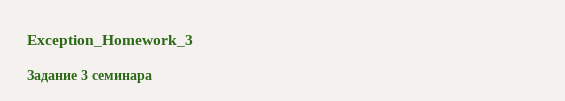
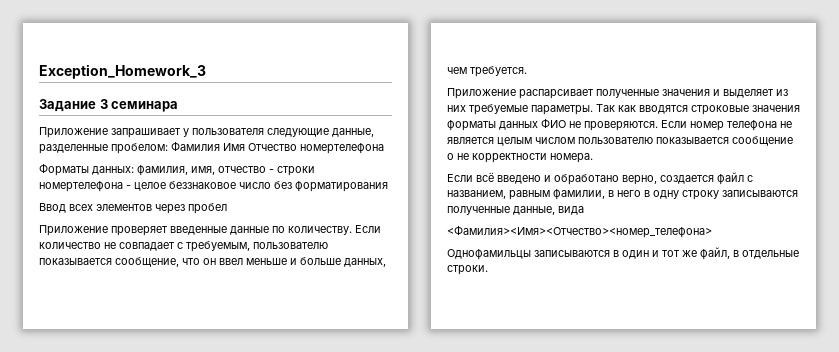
+ Приложение запрашивает у пользователя следующие данные, разделенные пробелом: Фамилия Имя Отчество номертелефона
+ Форматы данных: фамилия, имя, отчество - строки номертелефона - целое беззнаковое число без форматирования
+ Ввод всех элементов через пробел
+ Приложение проверяет введенные данные по количеству. Если количество не совпадает с требуемым, пользователю показывается сообщение, что он ввел меньше и больше данных, чем требуется.
+ Приложение распарсивает полученные значения и выделяет из них требуемые параметры. Так как вводятся строковые значения форматы данных ФИО не проверяются. Если номер телефона не является целым числом пользователю показывается сообщение о не корректности номера.
+ Если всё введено и обработано верно, создается файл с названием, равным фамилии, в него в одну строку записываются полученные данные, вида
+ <Фамилия><Имя><Отчество><номер_телефона>
+ Однофамильцы записываются в один и тот же файл, в отдельные строки.

